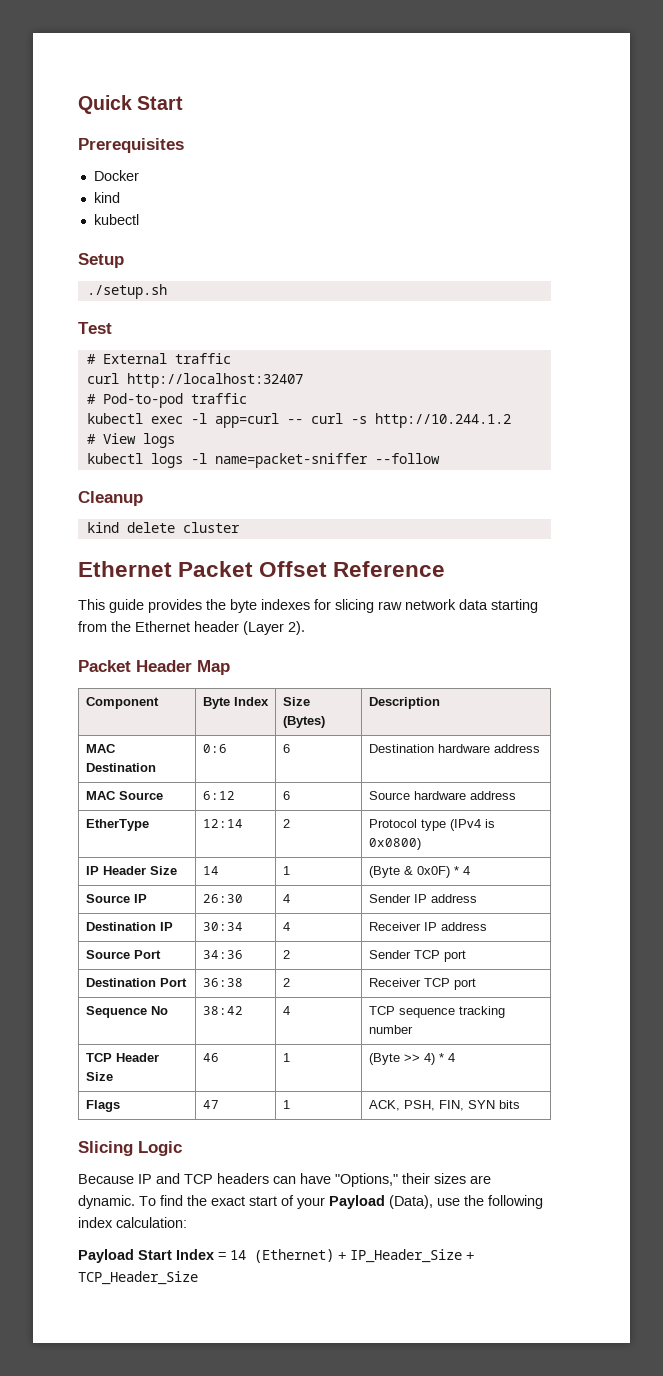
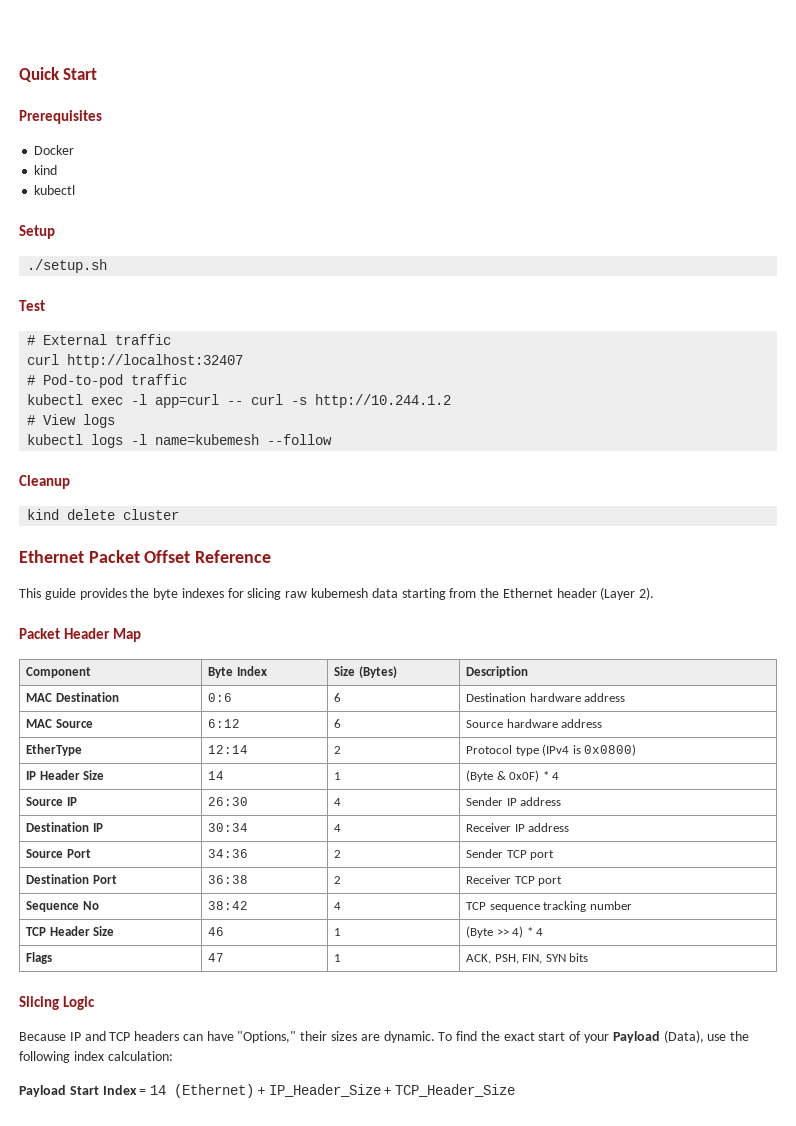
- kubectl logs -l name=packet-sniffer --follow
+ kubectl logs -l name=kubemesh --follow
- This guide provides the byte indexes for slicing raw network data starting from the Ethernet header (Layer 2).
+ This guide provides the byte indexes for slicing raw kubemesh data starting from the Ethernet header (Layer 2).

